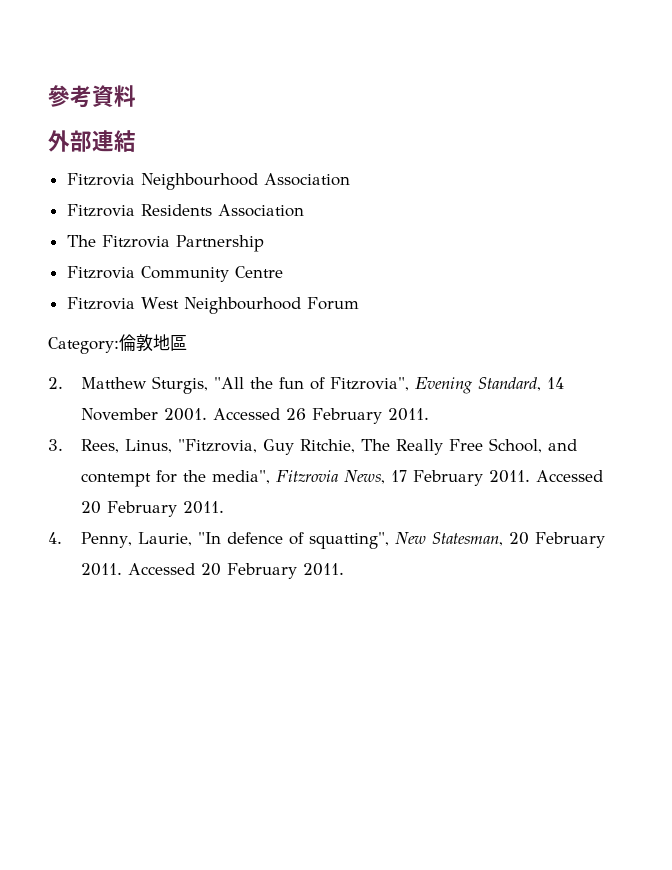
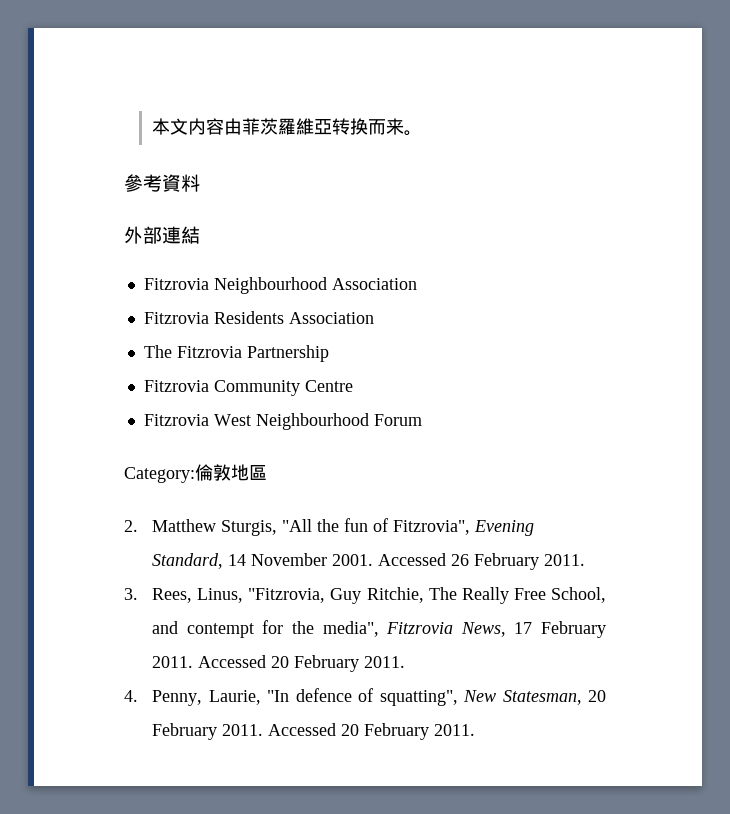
+ 本文内容由菲茨羅維亞转换而来。

